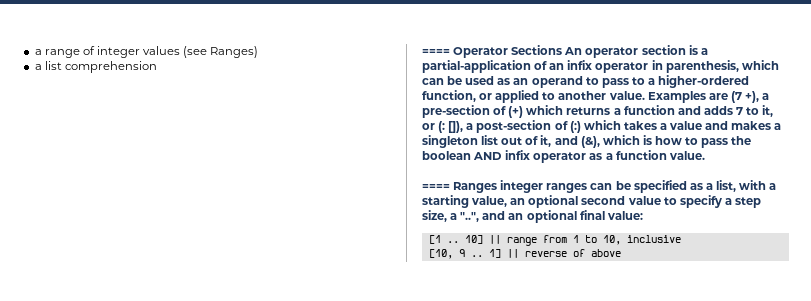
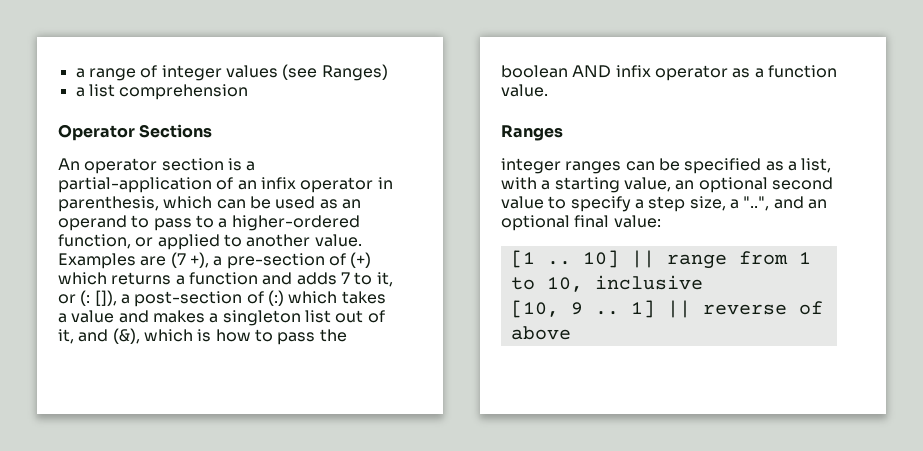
- ==== Operator Sections An operator section is a partial-application of an infix operator in parenthesis, which can be used as an operand to pass to a higher-ordered function, or applied to another value.
+ Operator Sections
+ An operator section is a partial-application of an infix operator in parenthesis, which can be used as an operand to pass to a higher-ordered function, or applied to another value.
- ==== Ranges integer ranges can be specified as a list, with a starting value, an optional second value to specify a step size, a "..", and an optional final value:
+ Ranges
+ integer ranges can be specified as a list, with a starting value, an optional second value to specify a step size, a "..", and an optional final value:

